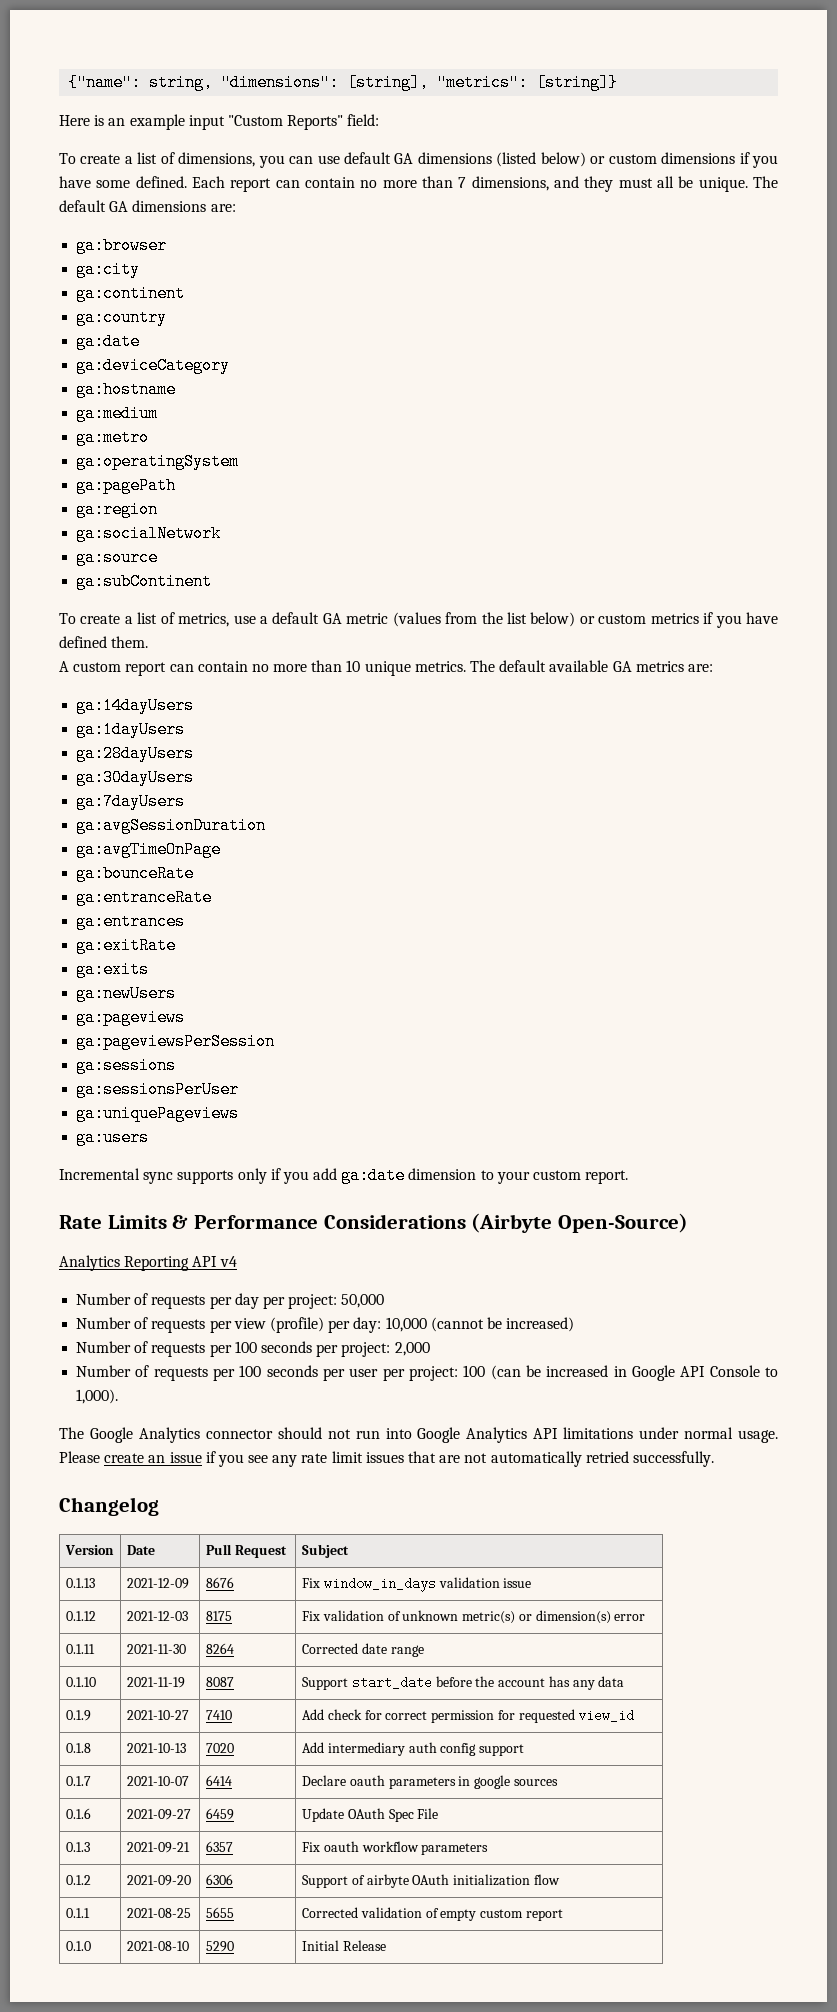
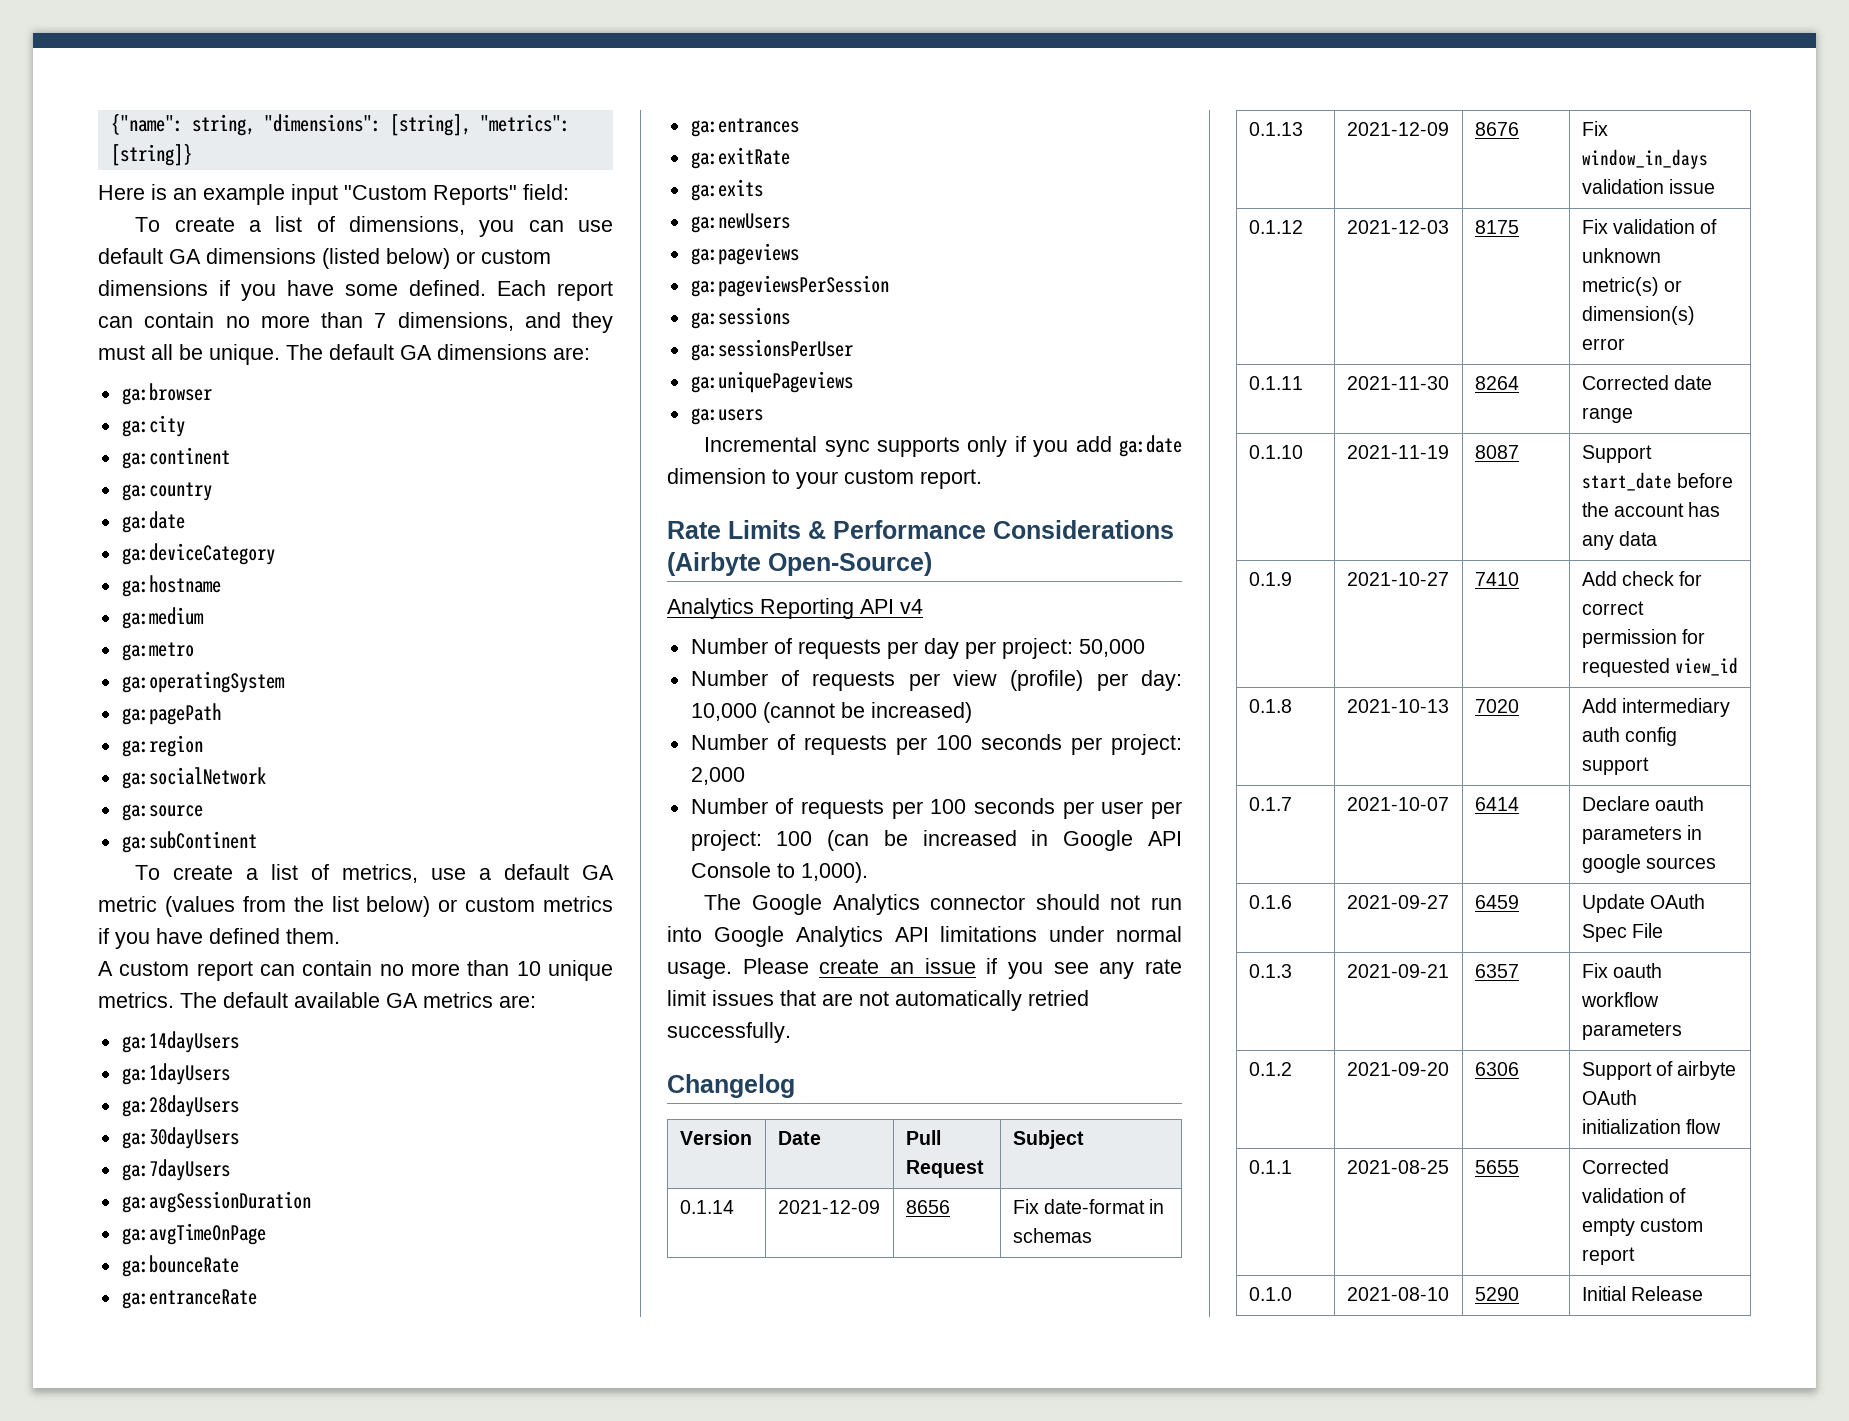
+ 0.1.14 | 2021-12-09 | 8656 | Fix date-format in schemas

